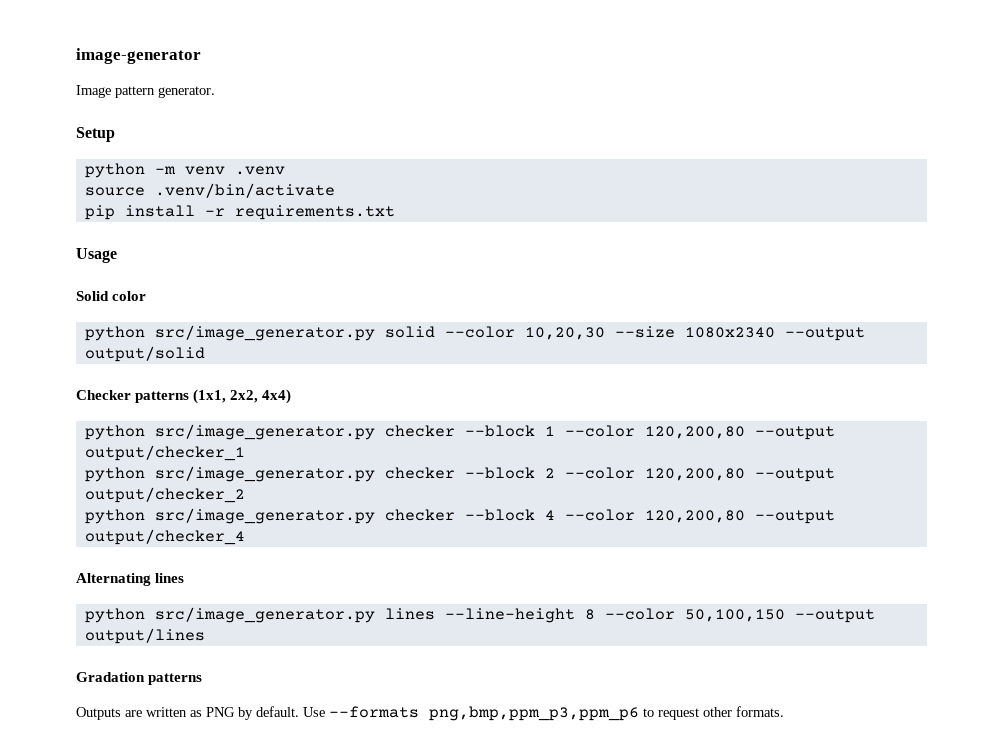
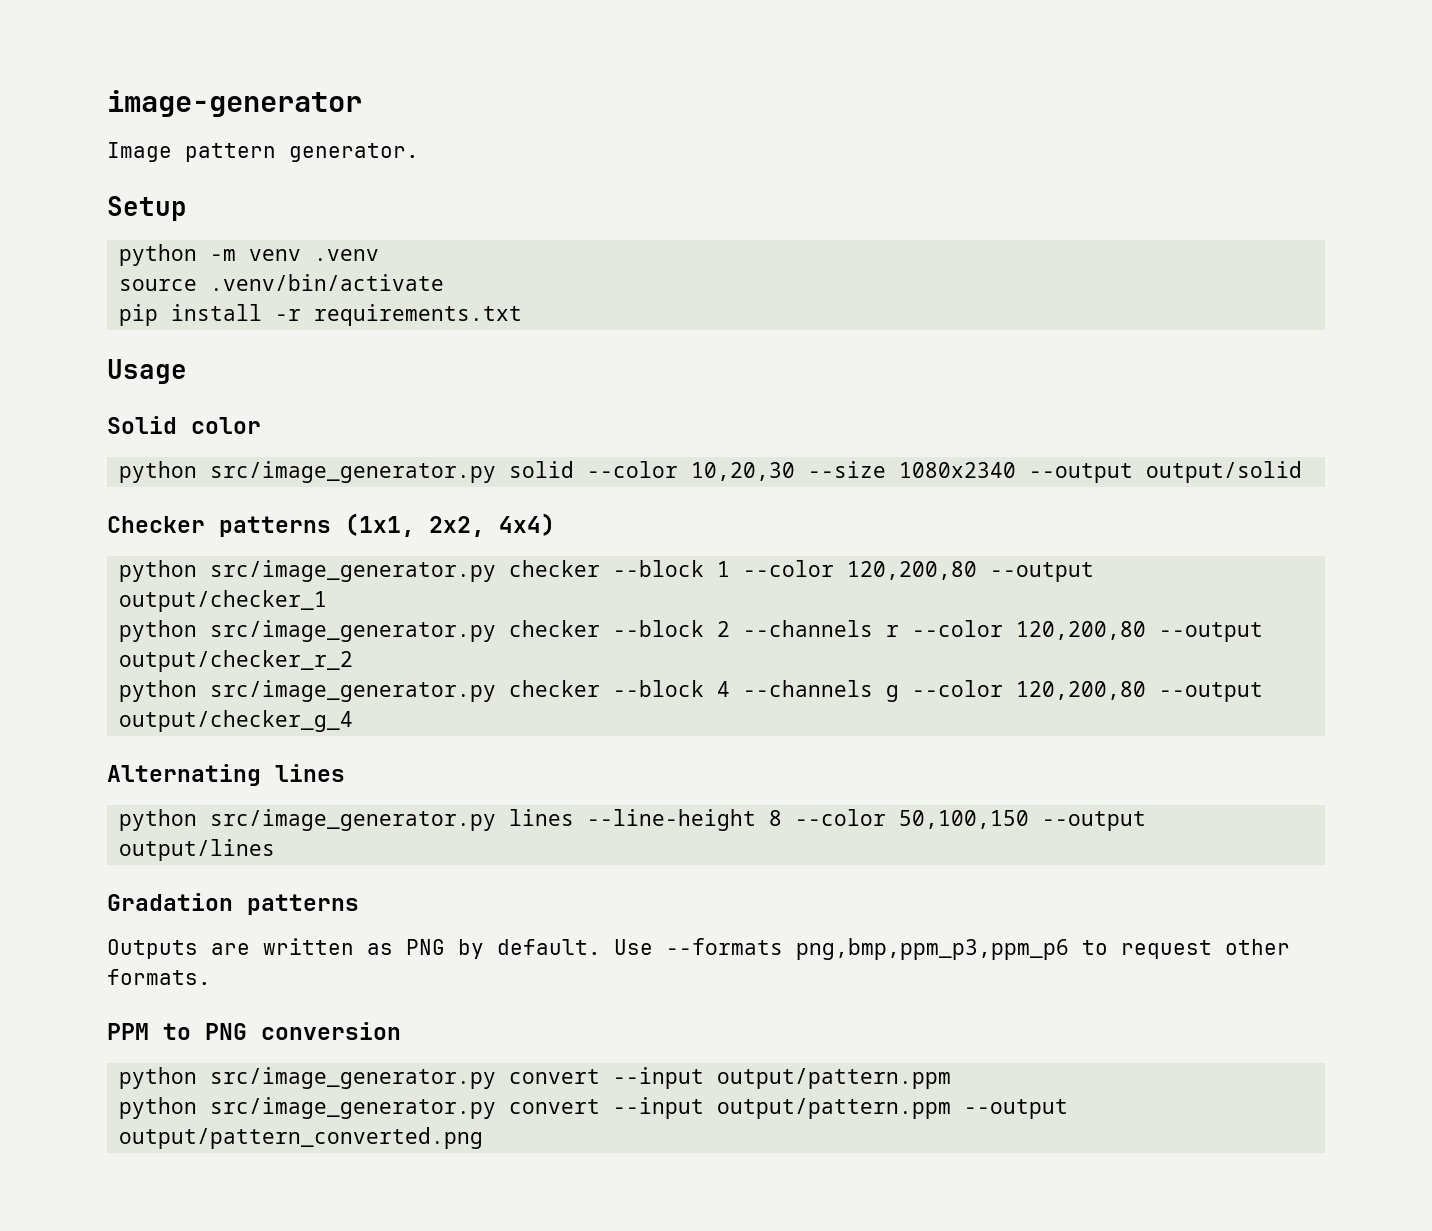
- python src/image_generator.py checker --block 2 --color 120,200,80 --output output/checker_2
+ python src/image_generator.py checker --block 2 --channels r --color 120,200,80 --output output/checker_r_2
- python src/image_generator.py checker --block 4 --color 120,200,80 --output output/checker_4
+ python src/image_generator.py checker --block 4 --channels g --color 120,200,80 --output output/checker_g_4
+ PPM to PNG conversion
+ python src/image_generator.py convert --input output/pattern.ppm
+ python src/image_generator.py convert --input output/pattern.ppm --output output/pattern_converted.png

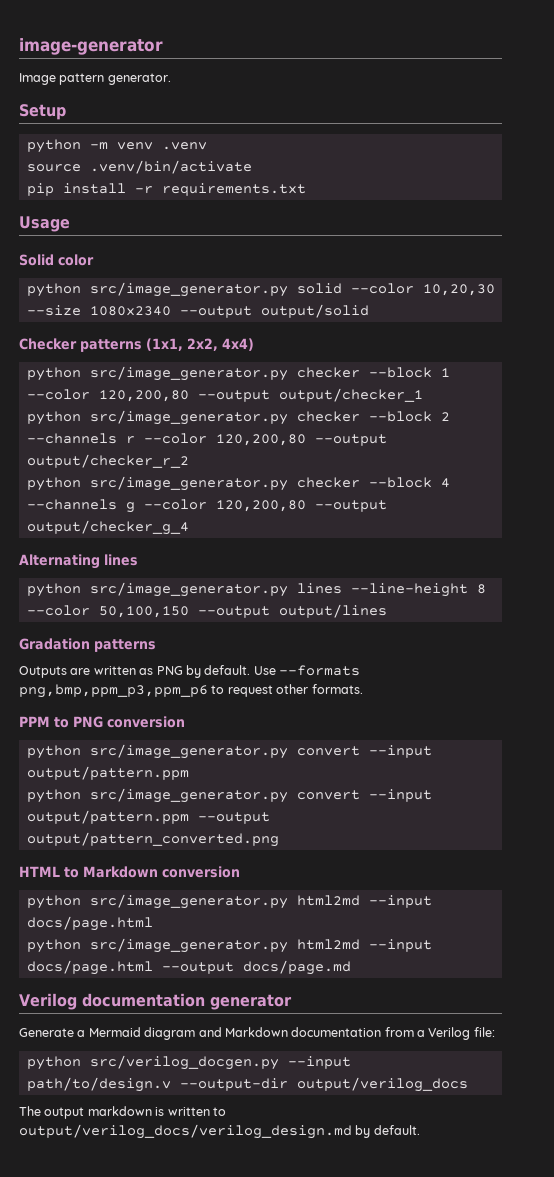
+ HTML to Markdown conversion
+ python src/image_generator.py html2md --input docs/page.html
+ python src/image_generator.py html2md --input docs/page.html --output docs/page.md
+ Verilog documentation generator
+ Generate a Mermaid diagram and Markdown documentation from a Verilog file:
+ python src/verilog_docgen.py --input path/to/design.v --output-dir output/verilog_docs
+ The output markdown is written to output/verilog_docs/verilog_design.md by default.

